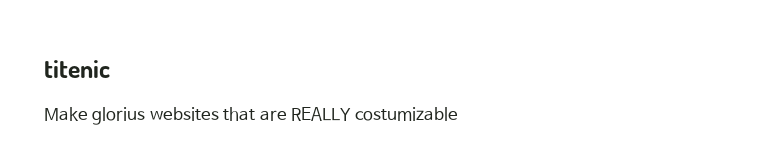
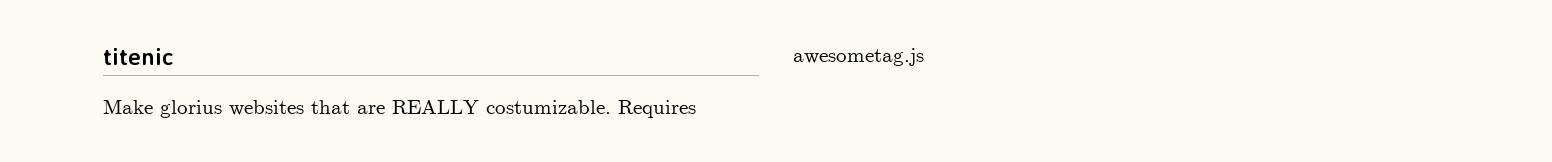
- Make glorius websites that are REALLY costumizable
+ Make glorius websites that are REALLY costumizable. Requires awesometag.js

